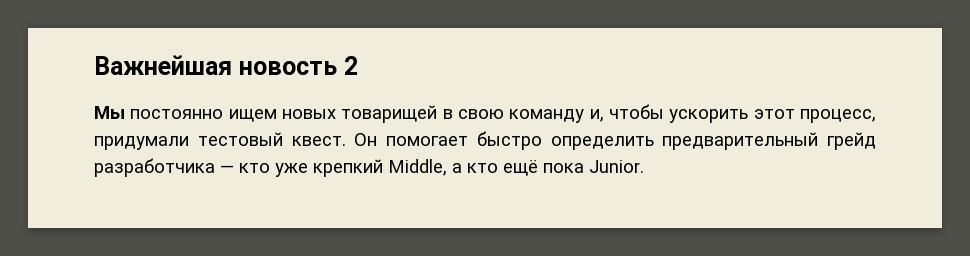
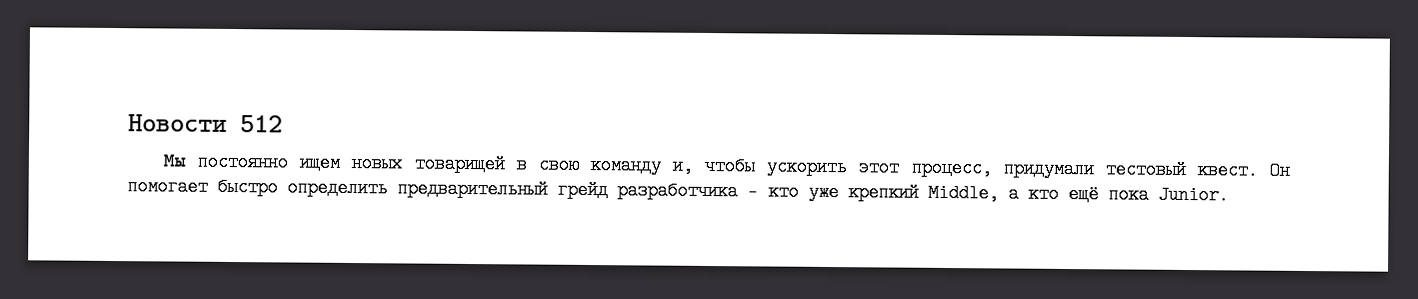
- Важнейшая новость 2
+ Новости 512

